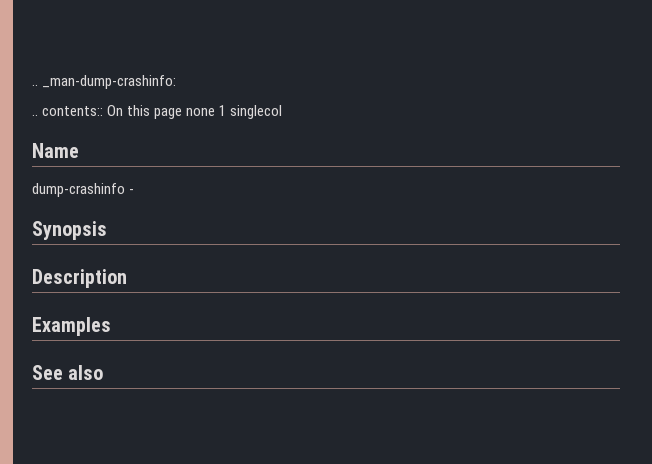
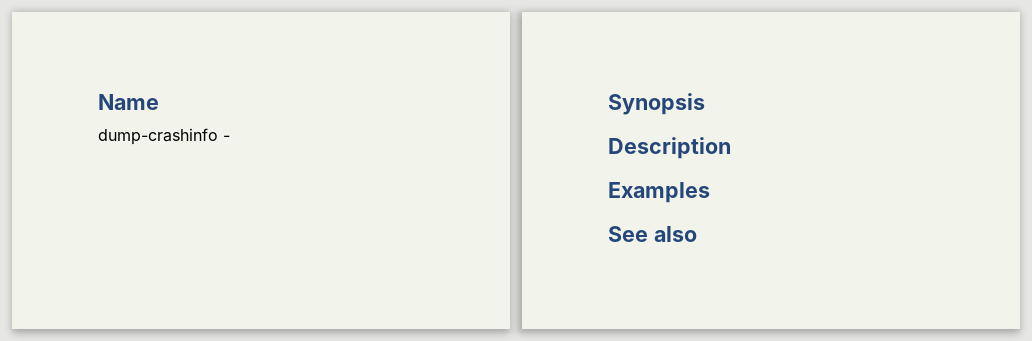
- .. _man-dump-crashinfo:
- .. contents:: On this page none 1 singlecol

